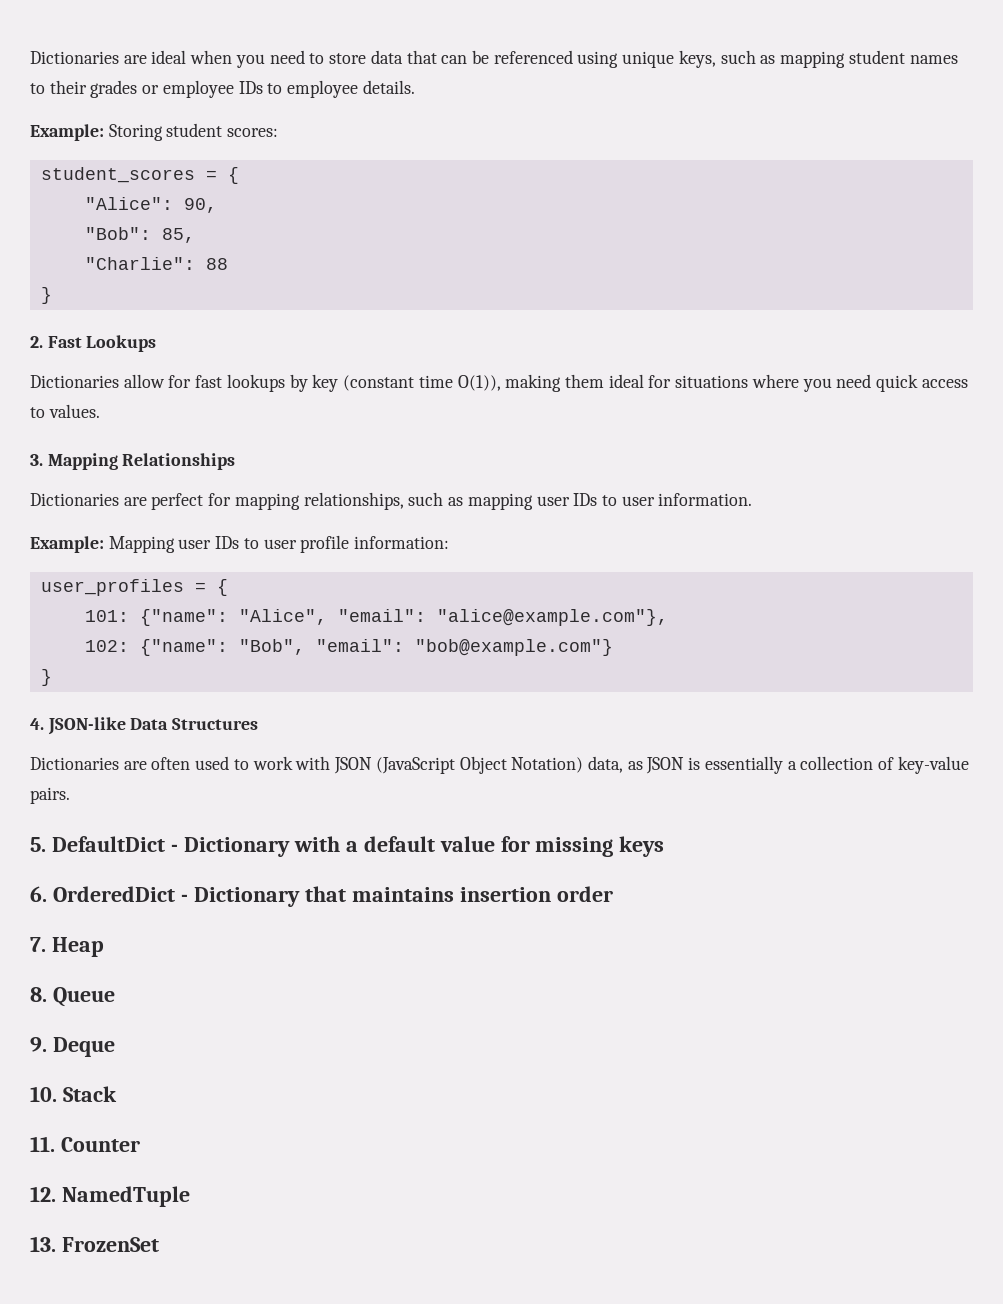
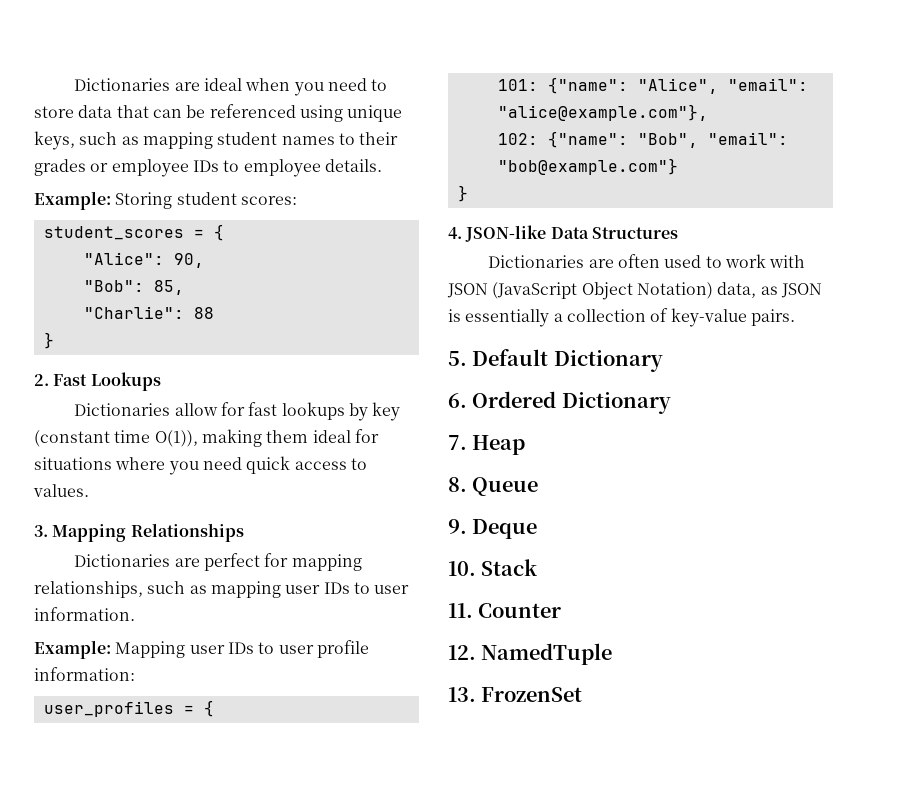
- 5. DefaultDict - Dictionary with a default value for missing keys
+ 5. Default Dictionary
- 6. OrderedDict - Dictionary that maintains insertion order
+ 6. Ordered Dictionary

